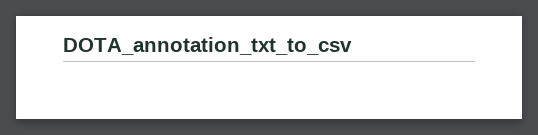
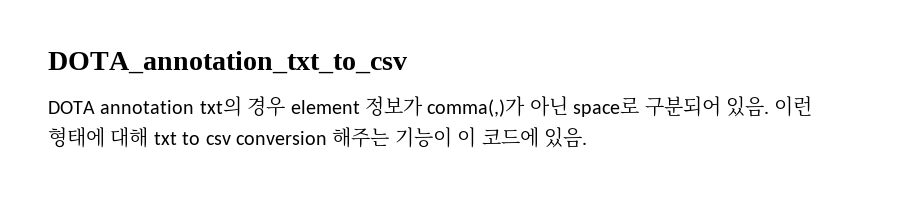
+ DOTA annotation txt의 경우 element 정보가 comma(,)가 아닌 space로 구분되어 있음. 이런 형태에 대해 txt to csv conversion 해주는 기능이 이 코드에 있음.

